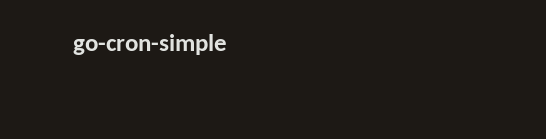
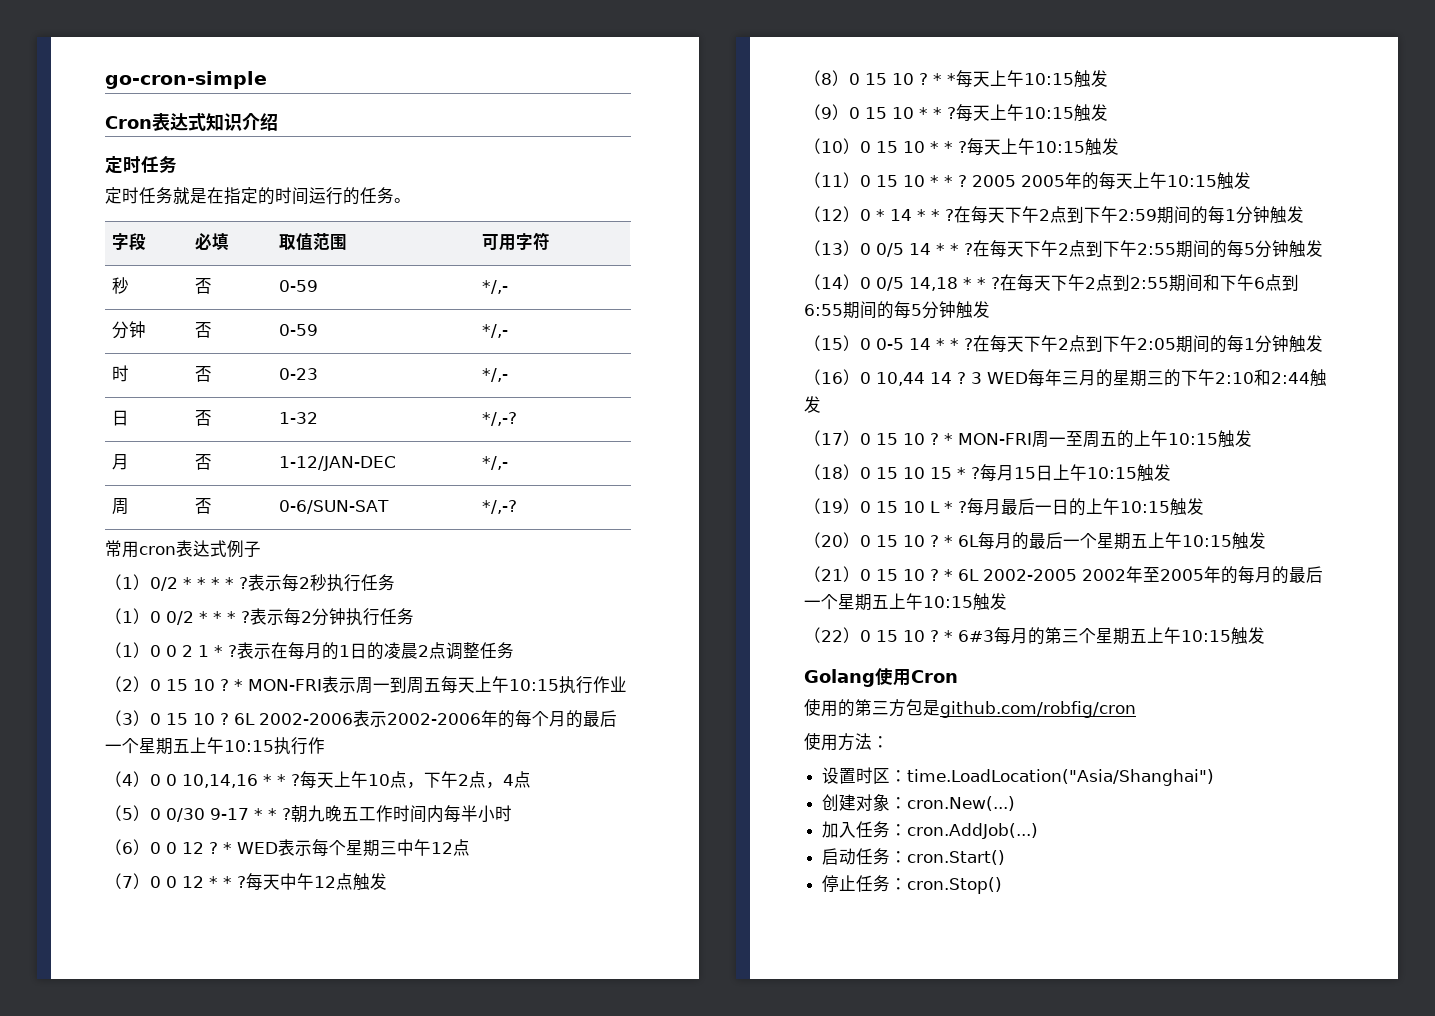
+ Cron表达式知识介绍
+ 定时任务
+ 定时任务就是在指定的时间运行的任务。
+ 字段 | 必填 | 取值范围 | 可用字符
+ 秒 | 否 | 0-59 | */,-
+ 分钟 | 否 | 0-59 | */,-
+ 时 | 否 | 0-23 | */,-
+ 日 | 否 | 1-32 | */,-?
+ 月 | 否 | 1-12/JAN-DEC | */,-
+ 周 | 否 | 0-6/SUN-SAT | */,-?
+ 常用cron表达式例子
+ （1）0/2 * * * * ?表示每2秒执行任务
+ （1）0 0/2 * * * ?表示每2分钟执行任务
+ （1）0 0 2 1 * ?表示在每月的1日的凌晨2点调整任务
+ （2）0 15 10 ? * MON-FRI表示周一到周五每天上午10:15执行作业
+ （3）0 15 10 ? 6L 2002-2006表示2002-2006年的每个月的最后一个星期五上午10:15执行作
+ （4）0 0 10,14,16 * * ?每天上午10点，下午2点，4点
+ （5）0 0/30 9-17 * * ?朝九晚五工作时间内每半小时
+ （6）0 0 12 ? * WED表示每个星期三中午12点
+ （7）0 0 12 * * ?每天中午12点触发
+ （8）0 15 10 ? * *每天上午10:15触发
+ （9）0 15 10 * * ?每天上午10:15触发
+ （10）0 15 10 * * ?每天上午10:15触发
+ （11）0 15 10 * * ? 2005 2005年的每天上午10:15触发
+ （12）0 * 14 * * ?在每天下午2点到下午2:59期间的每1分钟触发
+ （13）0 0/5 14 * * ?在每天下午2点到下午2:55期间的每5分钟触发
+ （14）0 0/5 14,18 * * ?在每天下午2点到2:55期间和下午6点到6:55期间的每5分钟触发
+ （15）0 0-5 14 * * ?在每天下午2点到下午2:05期间的每1分钟触发
+ （16）0 10,44 14 ? 3 WED每年三月的星期三的下午2:10和2:44触发
+ （17）0 15 10 ? * MON-FRI周一至周五的上午10:15触发
+ （18）0 15 10 15 * ?每月15日上午10:15触发
+ （19）0 15 10 L * ?每月最后一日的上午10:15触发
+ （20）0 15 10 ? * 6L每月的最后一个星期五上午10:15触发
+ （21）0 15 10 ? * 6L 2002-2005 2002年至2005年的每月的最后一个星期五上午10:15触发
+ （22）0 15 10 ? * 6#3每月的第三个星期五上午10:15触发
+ Golang使用Cron
+ 使用的第三方包是github.com/robfig/cron
+ 使用方法：
+ 设置时区：time.LoadLocation("Asia/Shanghai")
+ 创建对象：cron.New(...)
+ 加入任务：cron.AddJob(...)
+ 启动任务：cron.Start()
+ 停止任务：cron.Stop()

